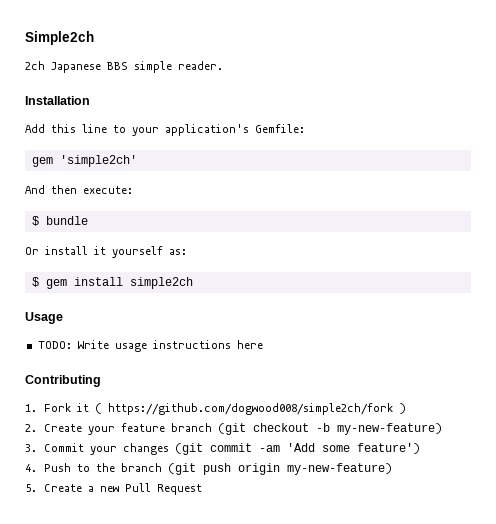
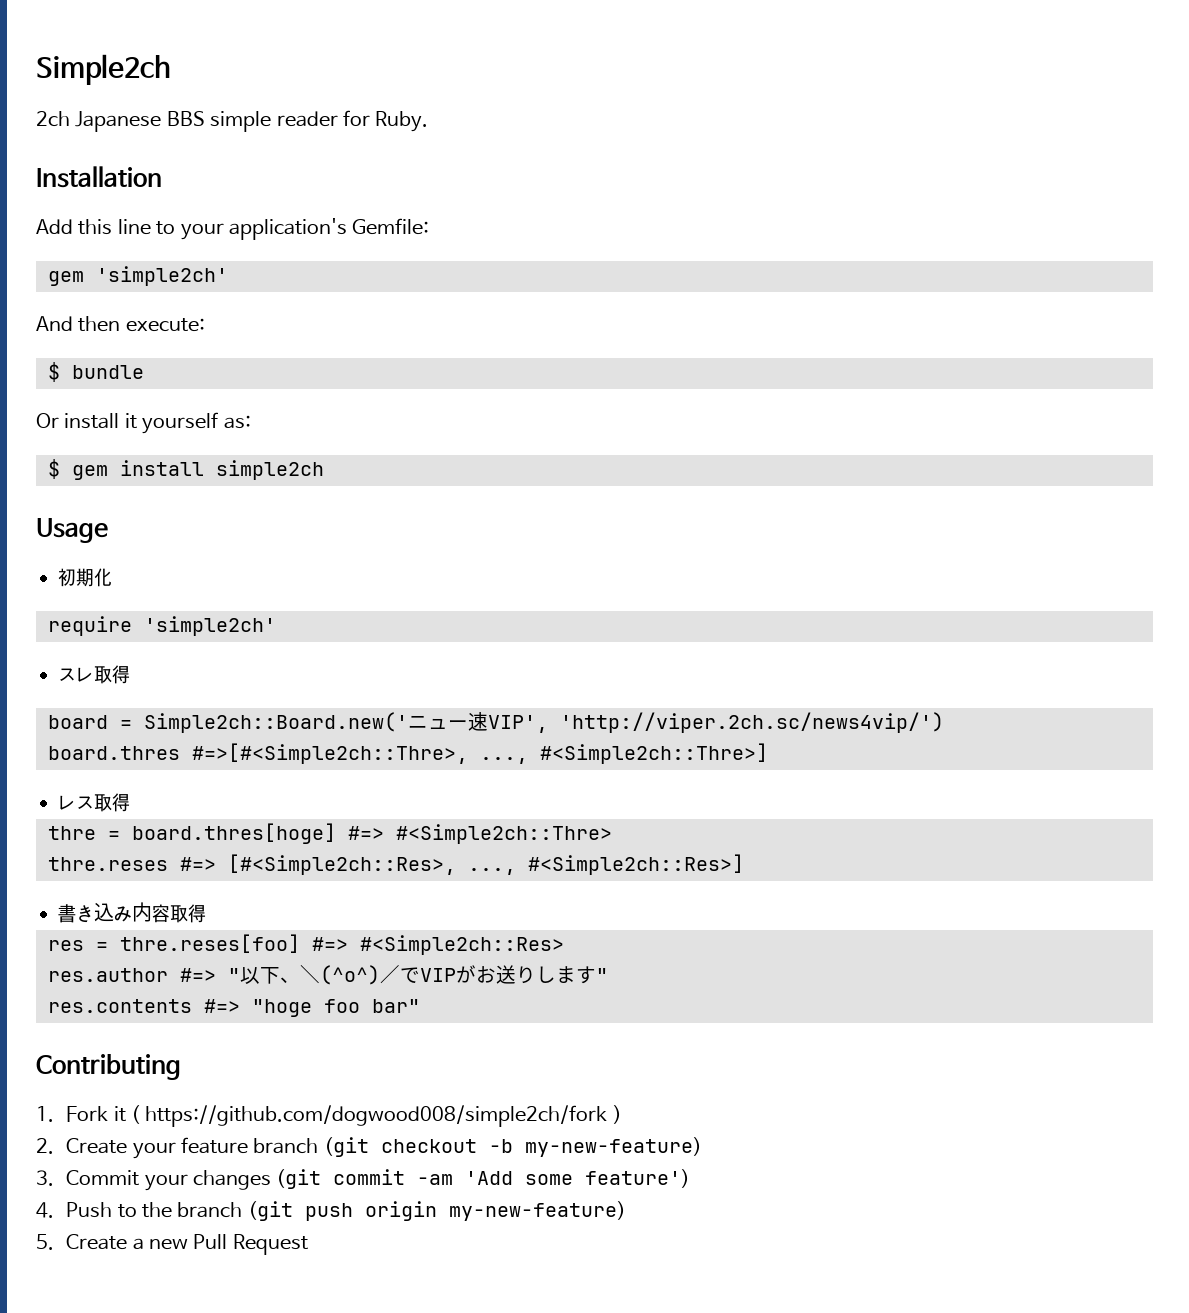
- 2ch Japanese BBS simple reader.
+ 2ch Japanese BBS simple reader for Ruby.
- TODO: Write usage instructions here
+ 初期化
+ require 'simple2ch'
+ スレ取得
+ board = Simple2ch::Board.new('ニュー速VIP', 'http://viper.2ch.sc/news4vip/')
+ board.thres #=>[#<Simple2ch::Thre>, ..., #<Simple2ch::Thre>]
+ レス取得
+ thre = board.thres[hoge] #=> #<Simple2ch::Thre>
+ thre.reses #=> [#<Simple2ch::Res>, ..., #<Simple2ch::Res>]
+ 書き込み内容取得
+ res = thre.reses[foo] #=> #<Simple2ch::Res>
+ res.author #=> "以下、＼(^o^)／でVIPがお送りします"
+ res.contents #=> "hoge foo bar"

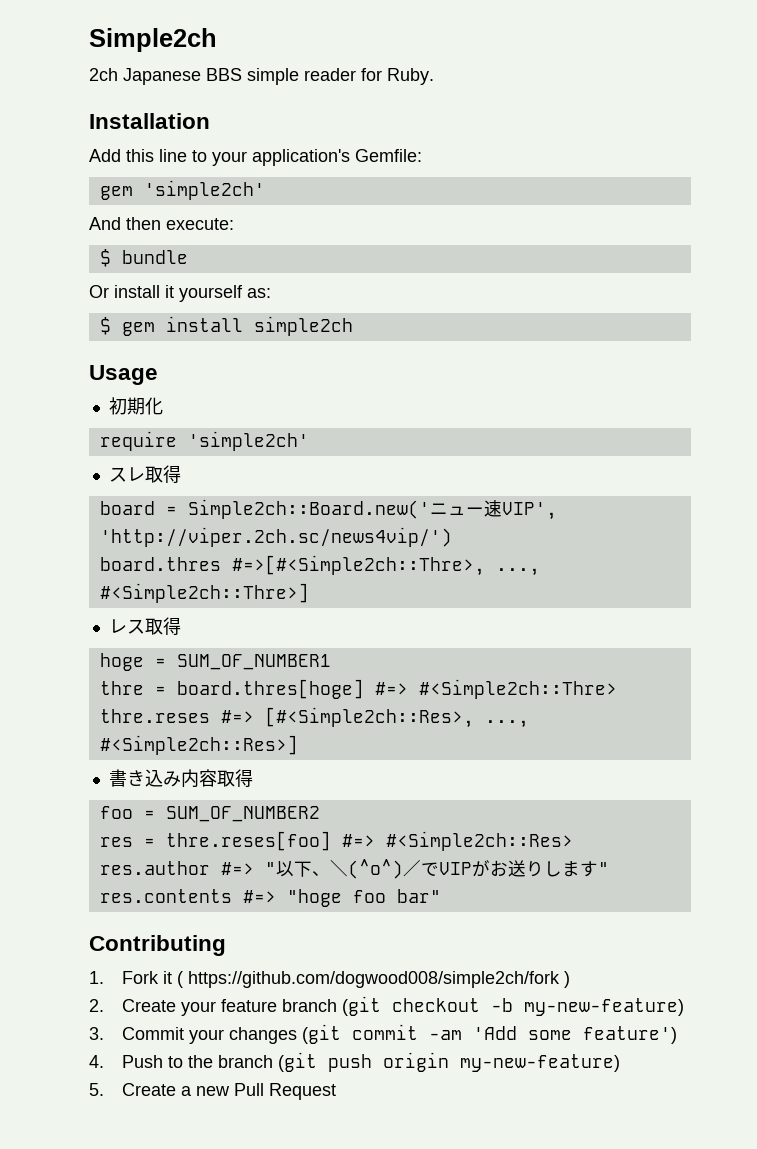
+ hoge = SUM_OF_NUMBER1
+ foo = SUM_OF_NUMBER2

